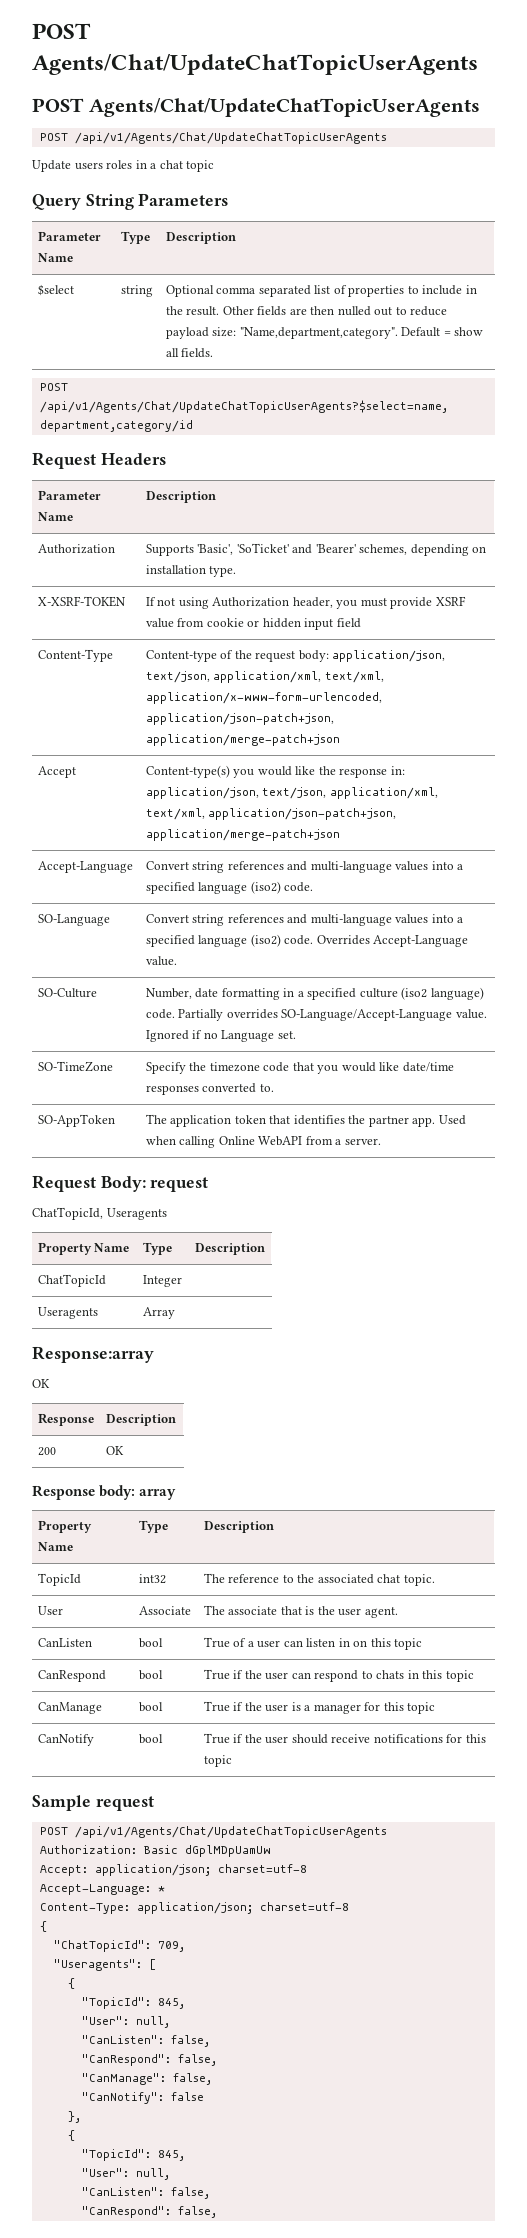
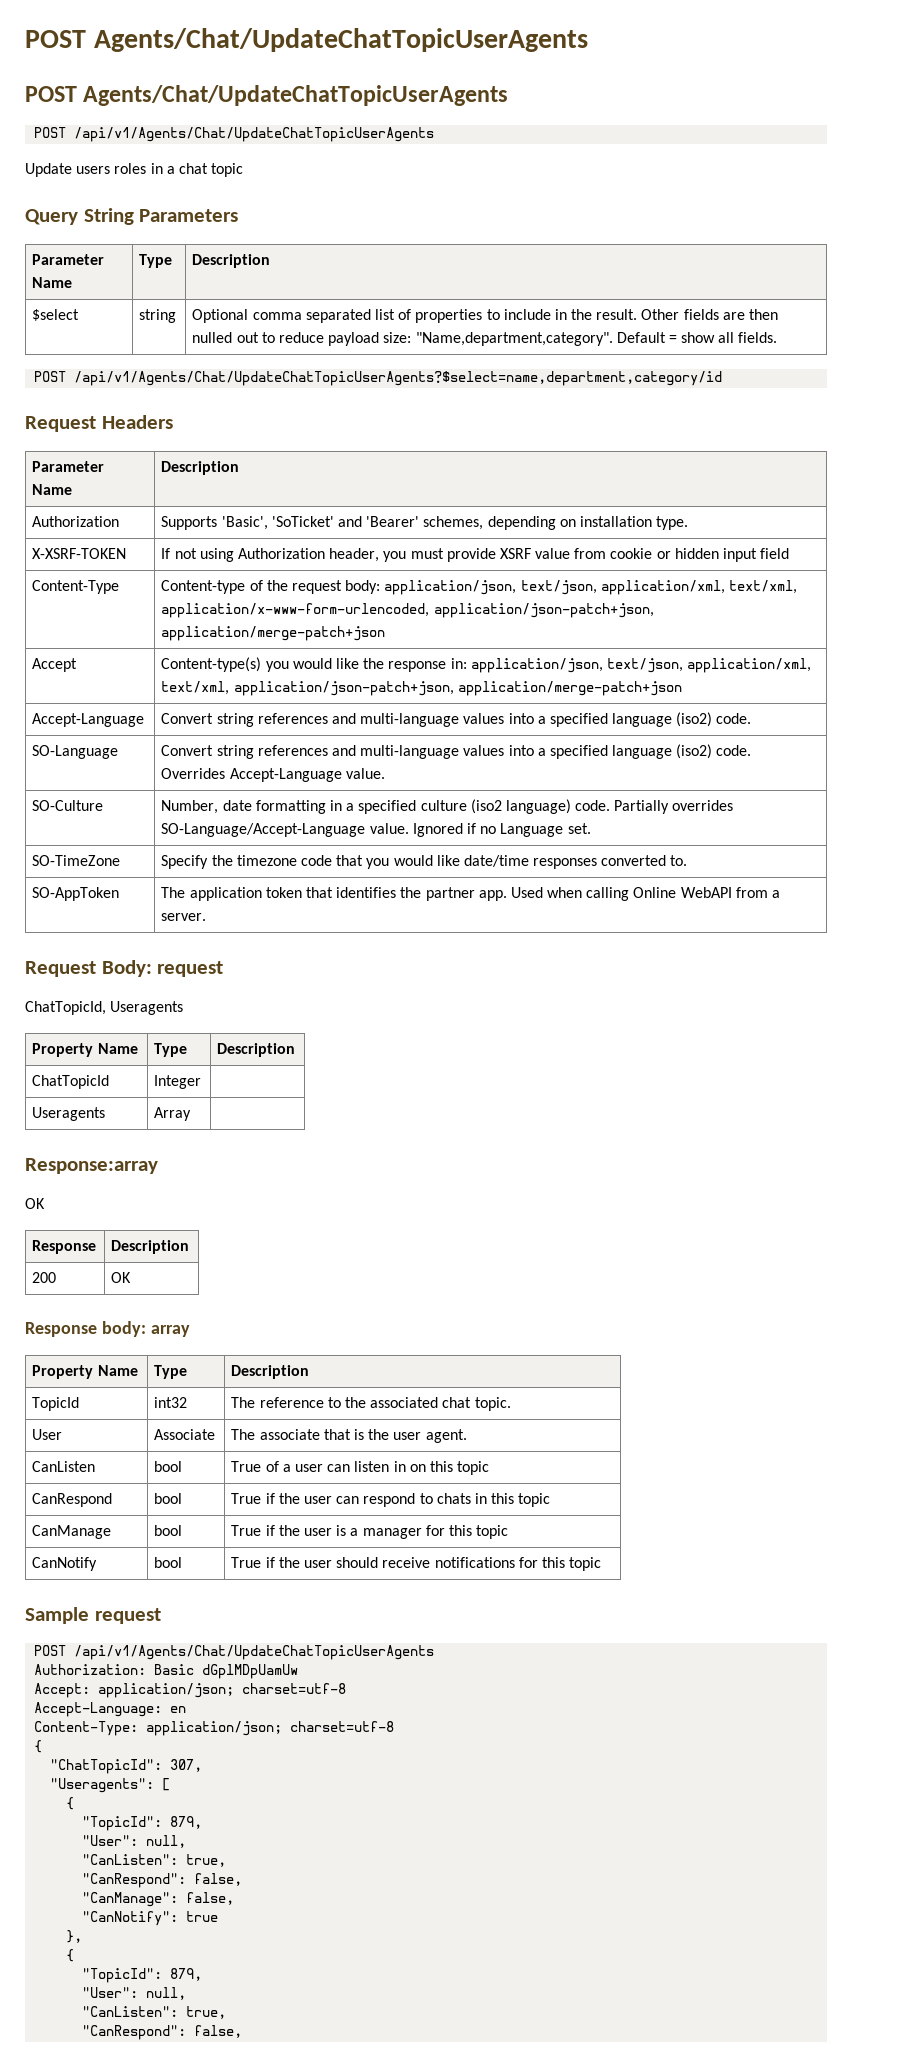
- Accept-Language: *
+ Accept-Language: en
- "ChatTopicId": 709,
+ "ChatTopicId": 307,
  "Useragents": [
  {
- "TopicId": 845,
+ "TopicId": 879,
  "User": null,
- "CanListen": false,
+ "CanListen": true,
- "CanNotify": false
+ "CanNotify": true
  },
  {
- "TopicId": 845,
+ "TopicId": 879,
  "User": null,
- "CanListen": false,
+ "CanListen": true,

